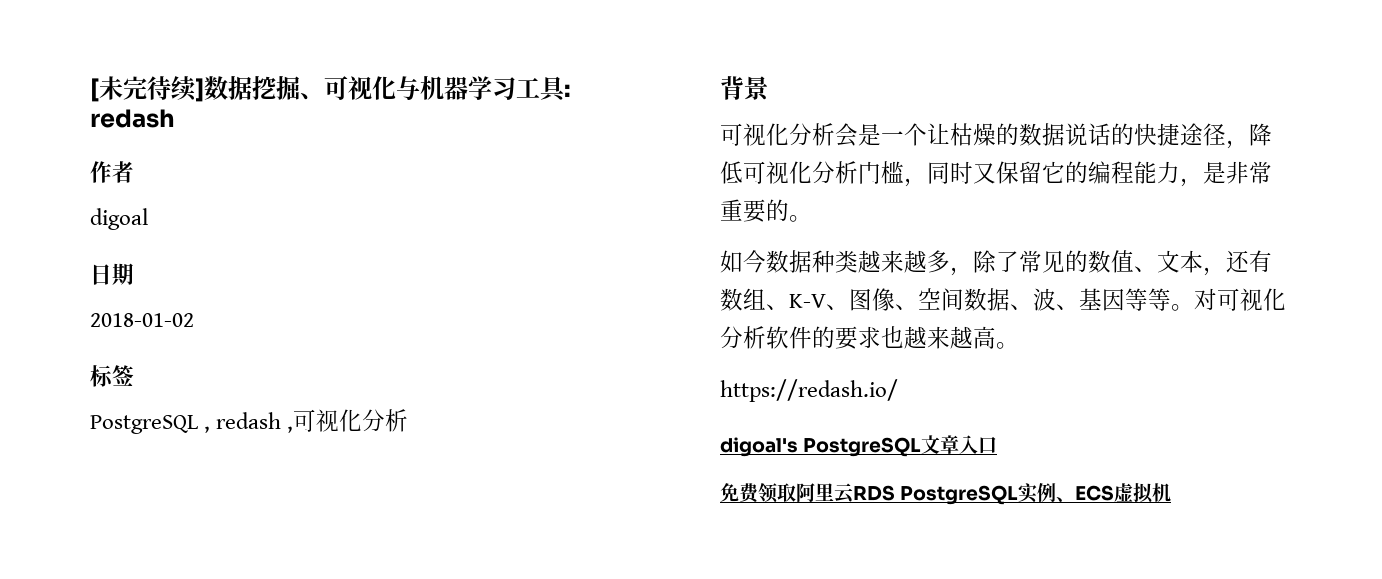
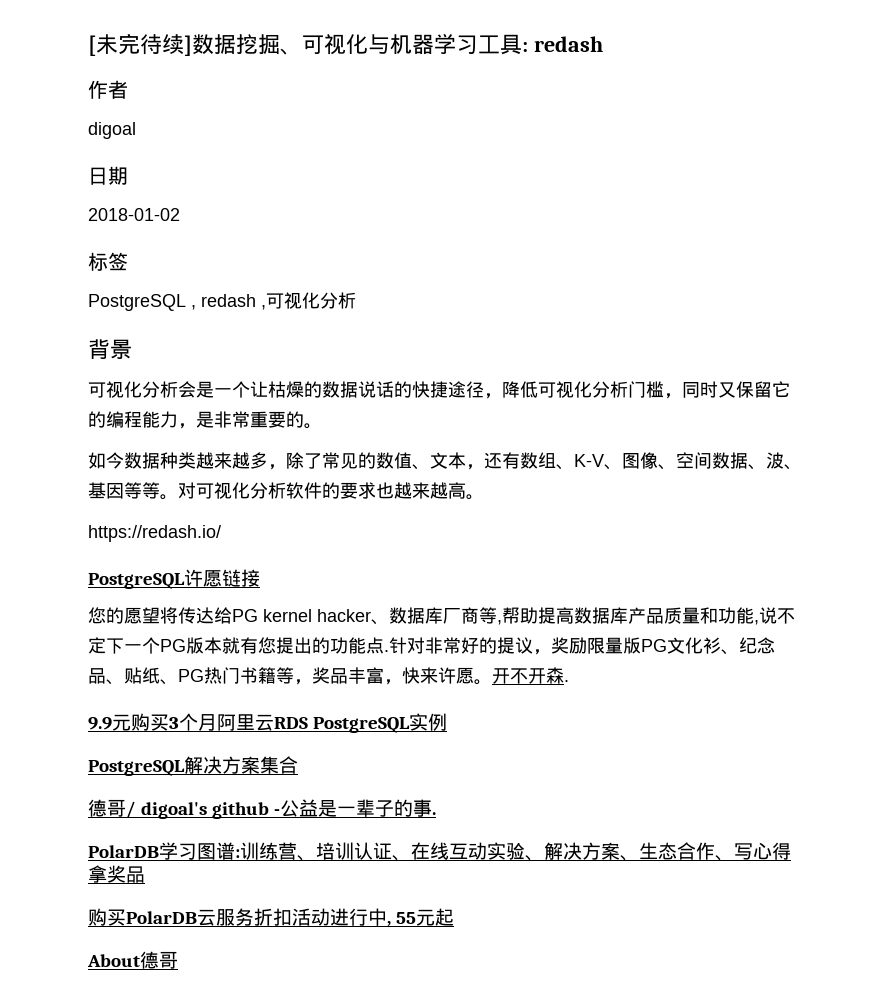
- digoal's PostgreSQL文章入口
- 免费领取阿里云RDS PostgreSQL实例、ECS虚拟机
+ PostgreSQL许愿链接
+ 您的愿望将传达给PG kernel hacker、数据库厂商等,帮助提高数据库产品质量和功能,说不定下一个PG版本就有您提出的功能点.针对非常好的提议，奖励限量版PG文化衫、纪念品、贴纸、PG热门书籍等，奖品丰富，快来许愿。开不开森.
+ 9.9元购买3个月阿里云RDS PostgreSQL实例
+ PostgreSQL解决方案集合
+ 德哥/ digoal's github -公益是一辈子的事.
+ PolarDB学习图谱:训练营、培训认证、在线互动实验、解决方案、生态合作、写心得拿奖品
+ 购买PolarDB云服务折扣活动进行中, 55元起
+ About德哥

